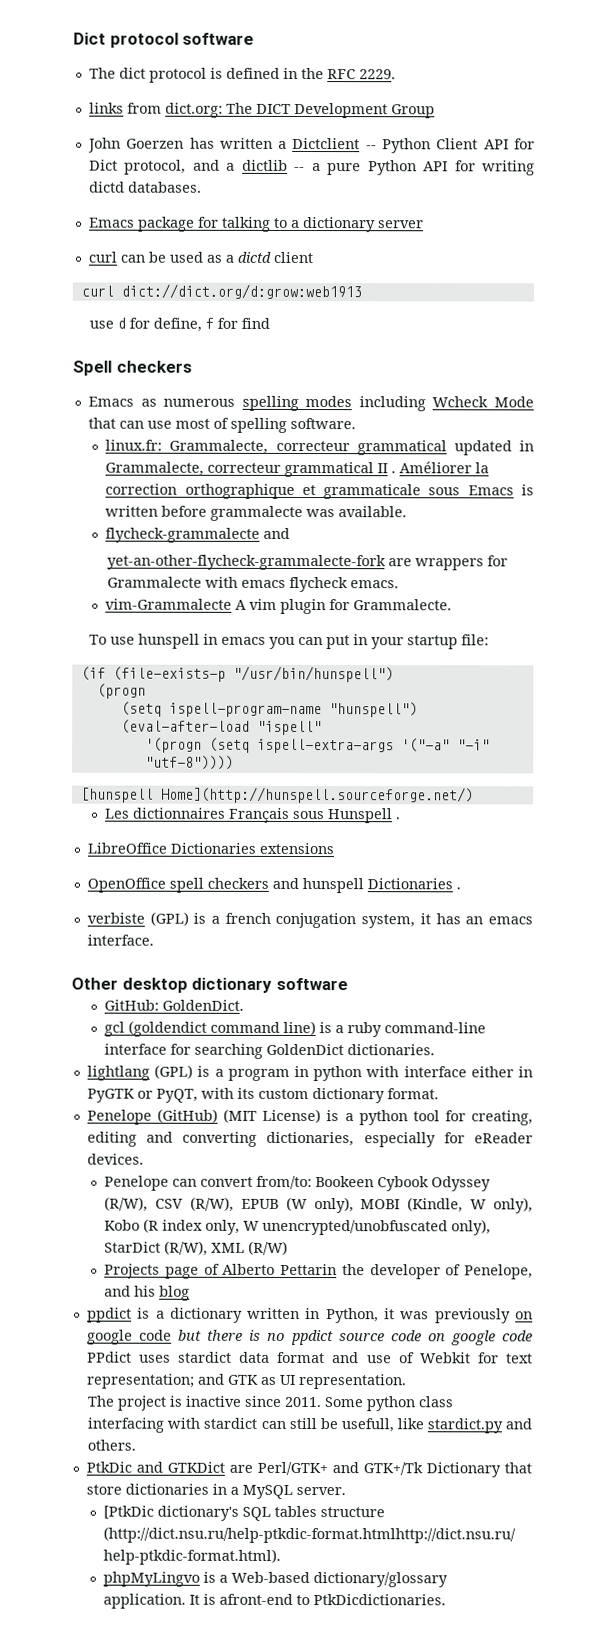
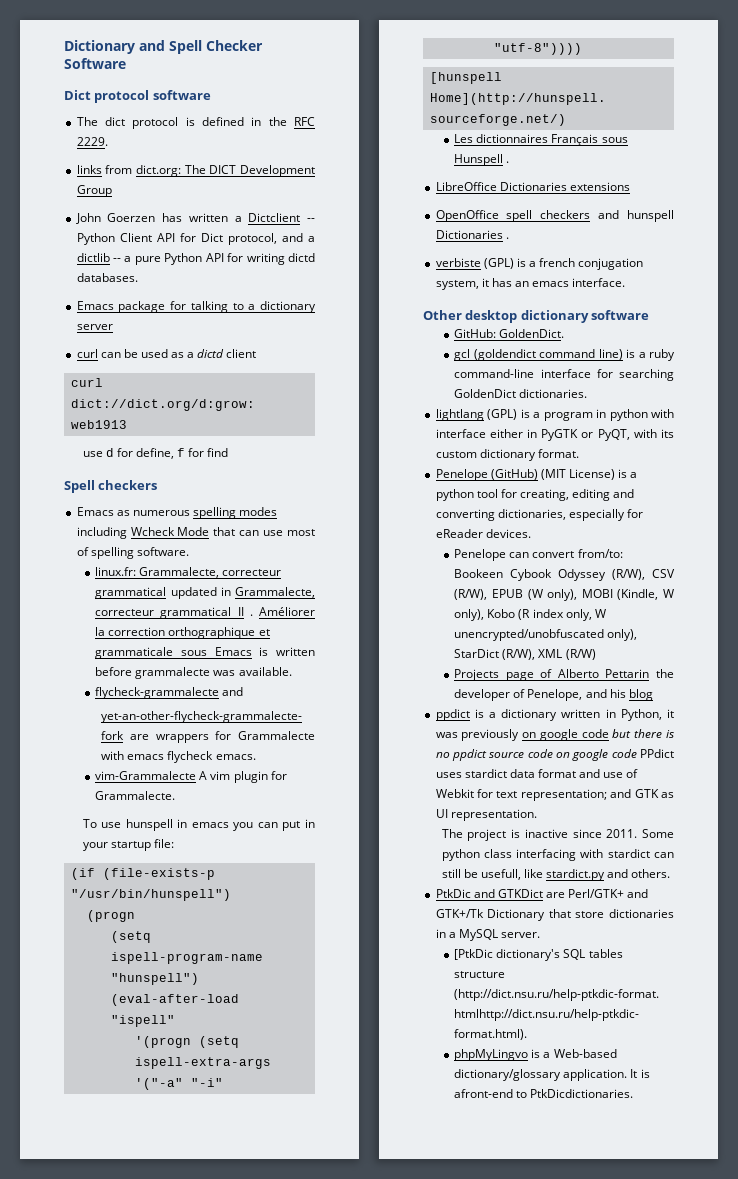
+ Dictionary and Spell Checker Software

